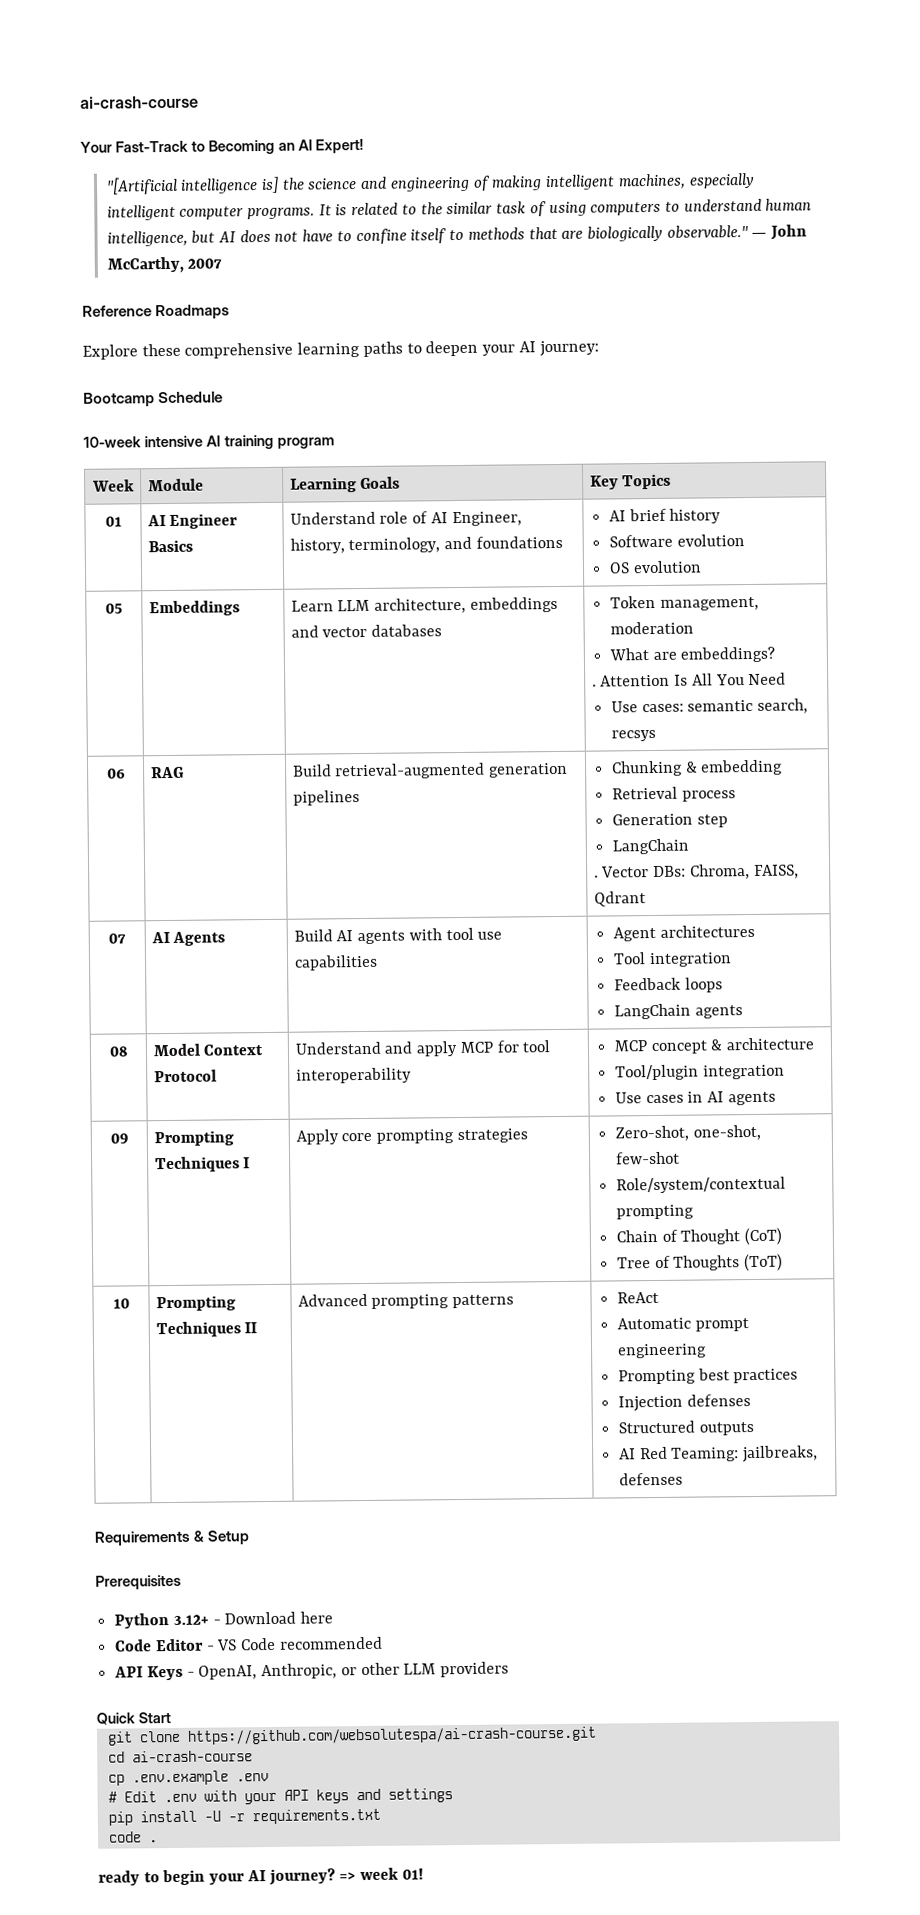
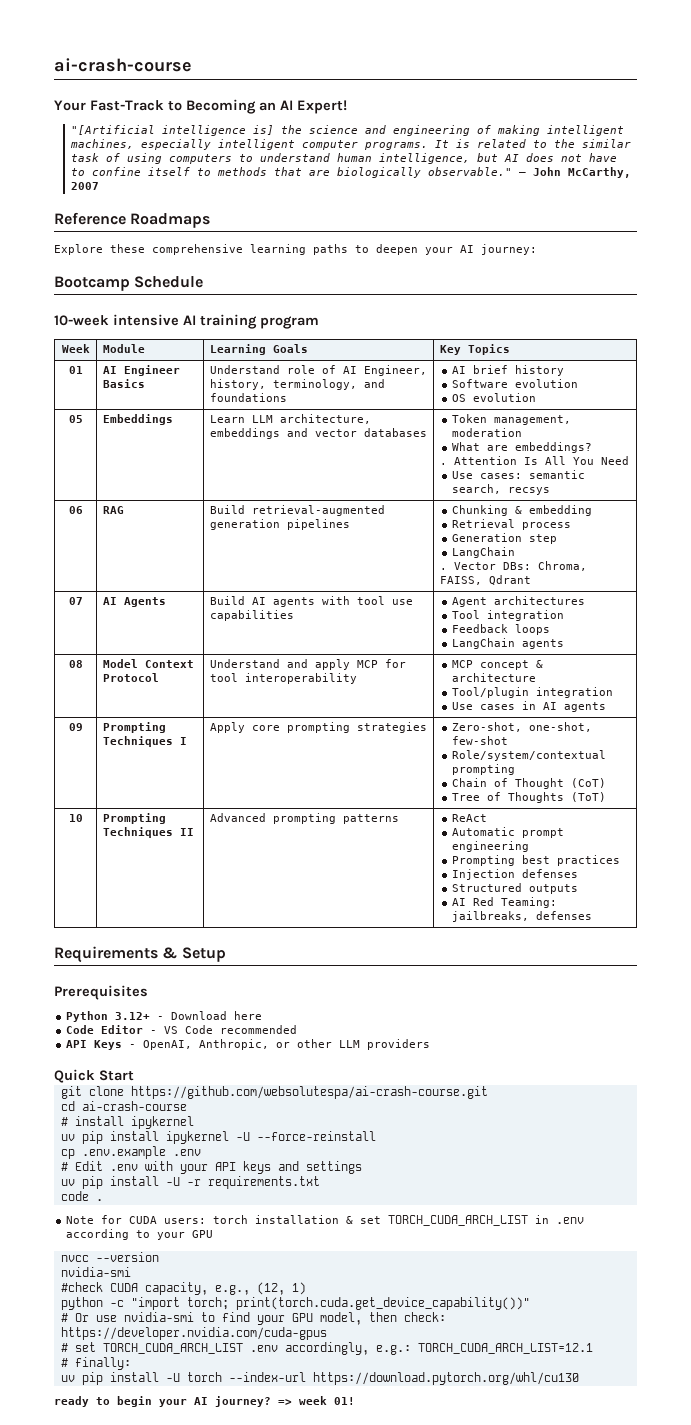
+ # install ipykernel
+ uv pip install ipykernel -U --force-reinstall
- pip install -U -r requirements.txt
+ uv pip install -U -r requirements.txt
+ Note for CUDA users: torch installation & set TORCH_CUDA_ARCH_LIST in .env according to your GPU
+ nvcc --version
+ nvidia-smi
+ #check CUDA capacity, e.g., (12, 1)
+ python -c "import torch; print(torch.cuda.get_device_capability())"
+ # Or use nvidia-smi to find your GPU model, then check: https://developer.nvidia.com/cuda-gpus
+ # set TORCH_CUDA_ARCH_LIST .env accordingly, e.g.: TORCH_CUDA_ARCH_LIST=12.1
+ # finally:
+ uv pip install -U torch --index-url https://download.pytorch.org/whl/cu130

